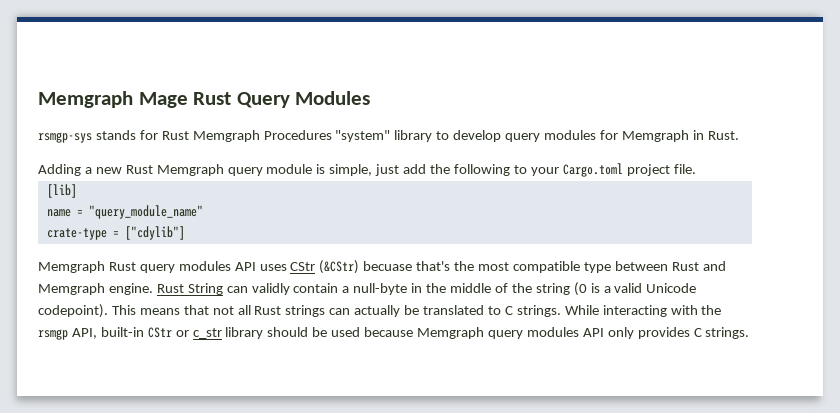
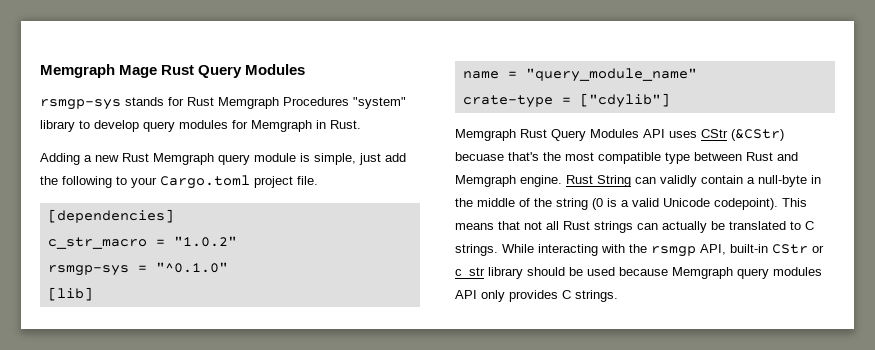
+ [dependencies]
+ c_str_macro = "1.0.2"
+ rsmgp-sys = "^0.1.0"
- Memgraph Rust query modules API uses CStr (&CStr) becuase that's the most compatible type between Rust and Memgraph engine.
+ Memgraph Rust Query Modules API uses CStr (&CStr) becuase that's the most compatible type between Rust and Memgraph engine.

